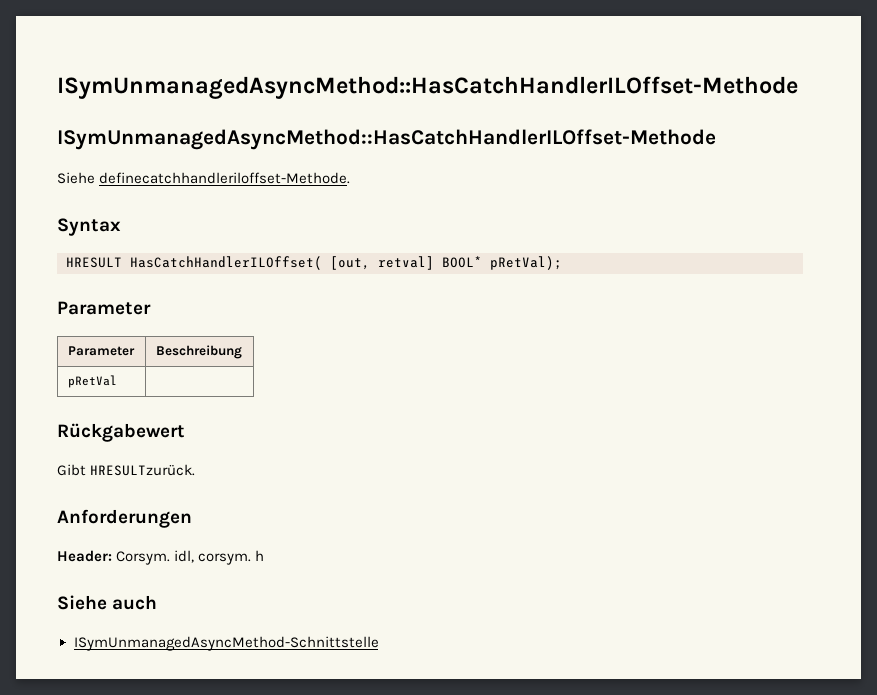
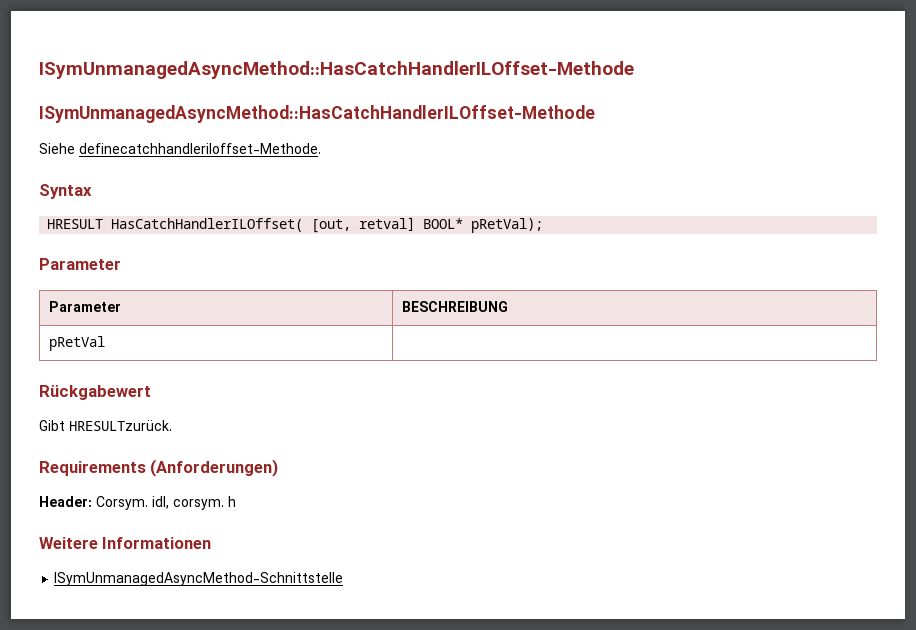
- Parameter | Beschreibung
+ Parameter | BESCHREIBUNG
- Anforderungen
+ Requirements (Anforderungen)
- Siehe auch
+ Weitere Informationen

